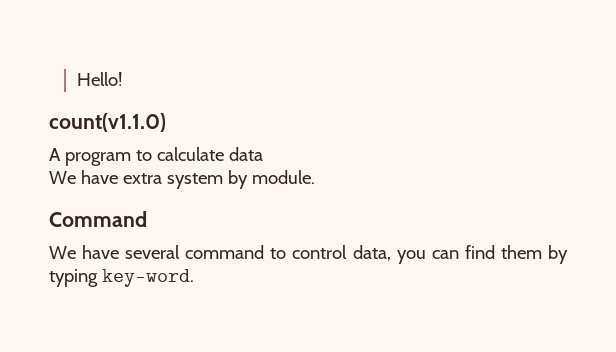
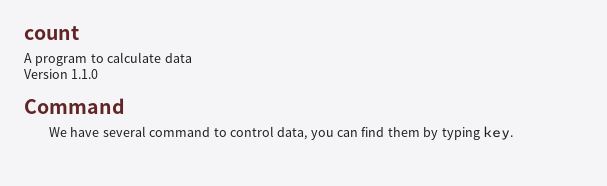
- Hello!
- count(v1.1.0)
+ count
- We have extra system by module.
+ Version 1.1.0
- We have several command to control data, you can find them by typing key-word.
+ We have several command to control data, you can find them by typing key.

